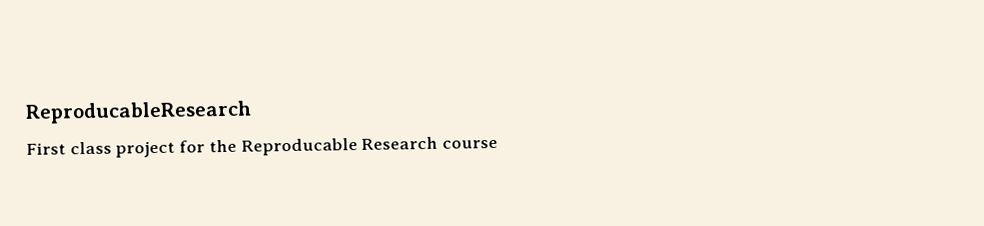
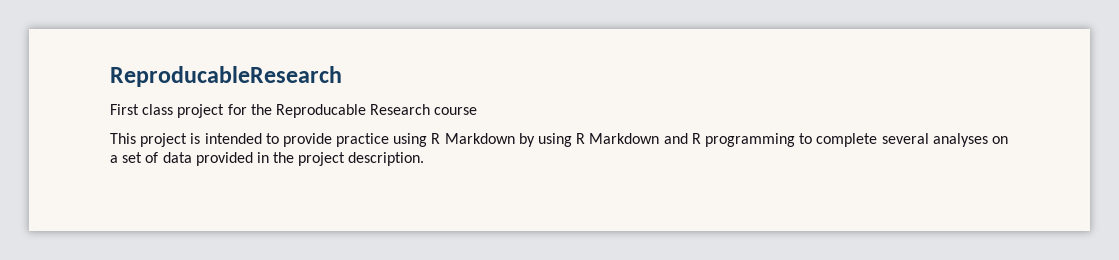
+ This project is intended to provide practice using R Markdown by using R Markdown and R programming to complete several analyses on a set of data provided in the project description.

